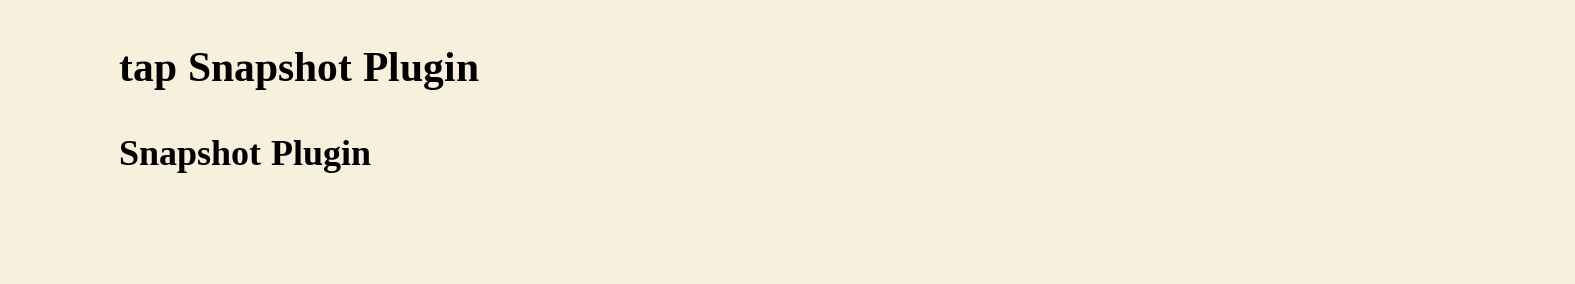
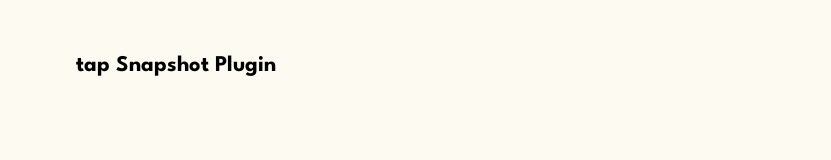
  tap Snapshot Plugin
- Snapshot Plugin

